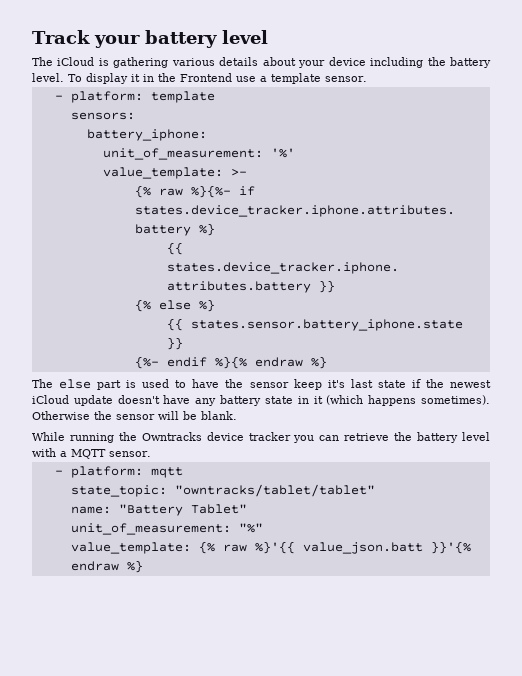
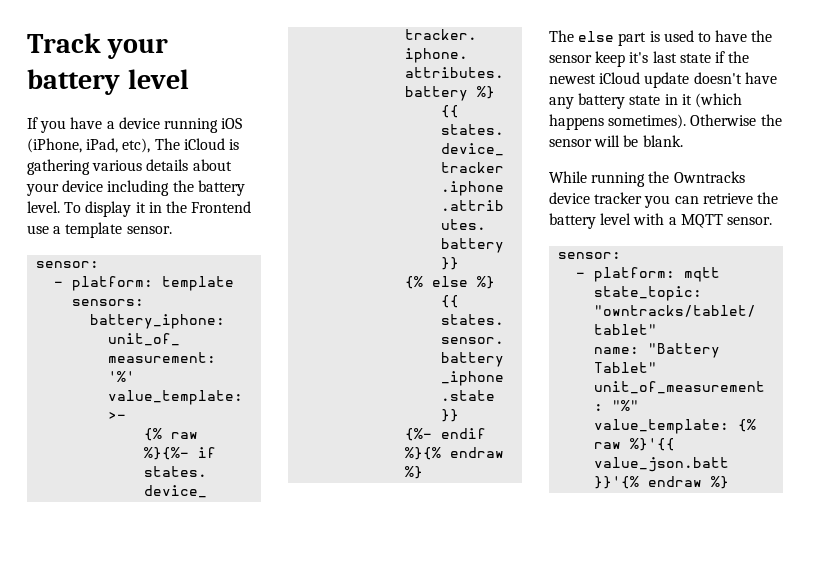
- The iCloud is gathering various details about your device including the battery level.
+ If you have a device running iOS (iPhone, iPad, etc), The iCloud is gathering various details about your device including the battery level.
  To display it in the Frontend use a template sensor.
+ sensor:
  While running the Owntracks device tracker you can retrieve the battery level with a MQTT sensor.
+ sensor:

